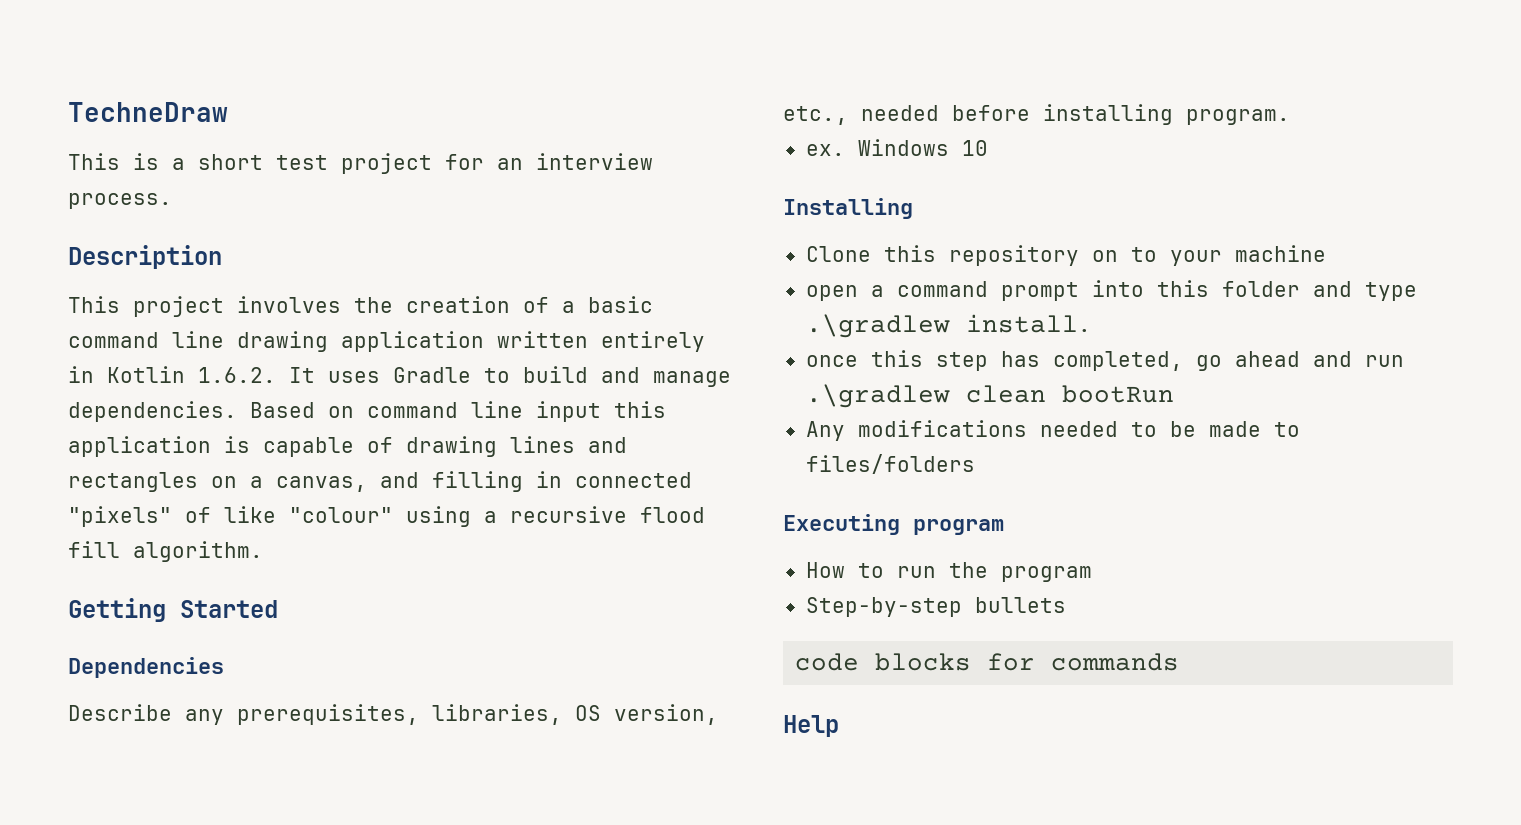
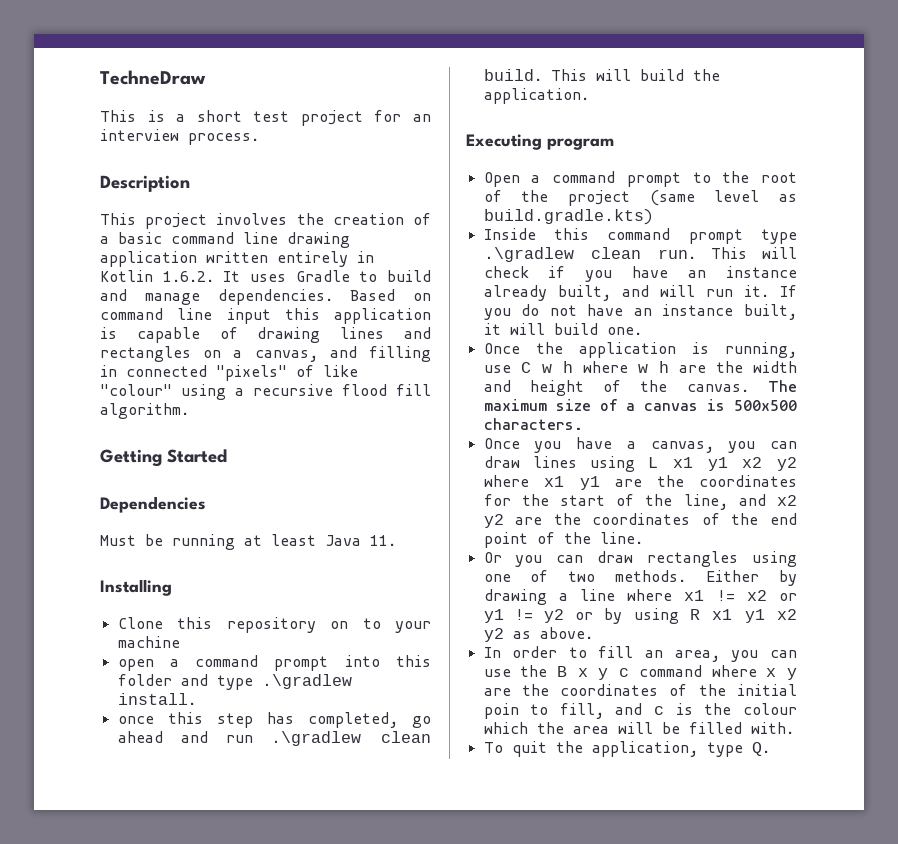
- Describe any prerequisites, libraries, OS version, etc., needed before installing program.
- ex. Windows 10
+ Must be running at least Java 11.
- once this step has completed, go ahead and run .\gradlew clean bootRun
- Any modifications needed to be made to files/folders
+ once this step has completed, go ahead and run .\gradlew clean build. This will build the application.
  Executing program
- How to run the program
- Step-by-step bullets
- code blocks for commands
- Help
+ Open a command prompt to the root of the project (same level as build.gradle.kts)
+ Inside this command prompt type .\gradlew clean run. This will check if you have an instance already built, and will run it. If you do not have an instance built, it will build one.
+ Once the application is running, use C w h where w h are the width and height of the canvas. The maximum size of a canvas is 500x500 characters.
+ Once you have a canvas, you can draw lines using L x1 y1 x2 y2 where x1 y1 are the coordinates for the start of the line, and x2 y2 are the coordinates of the end point of the line.
+ Or you can draw rectangles using one of two methods. Either by drawing a line where x1 != x2 or y1 != y2 or by using R x1 y1 x2 y2 as above.
+ In order to fill an area, you can use the B x y c command where x y are the coordinates of the initial poin to fill, and c is the colour which the area will be filled with.
+ To quit the application, type Q.

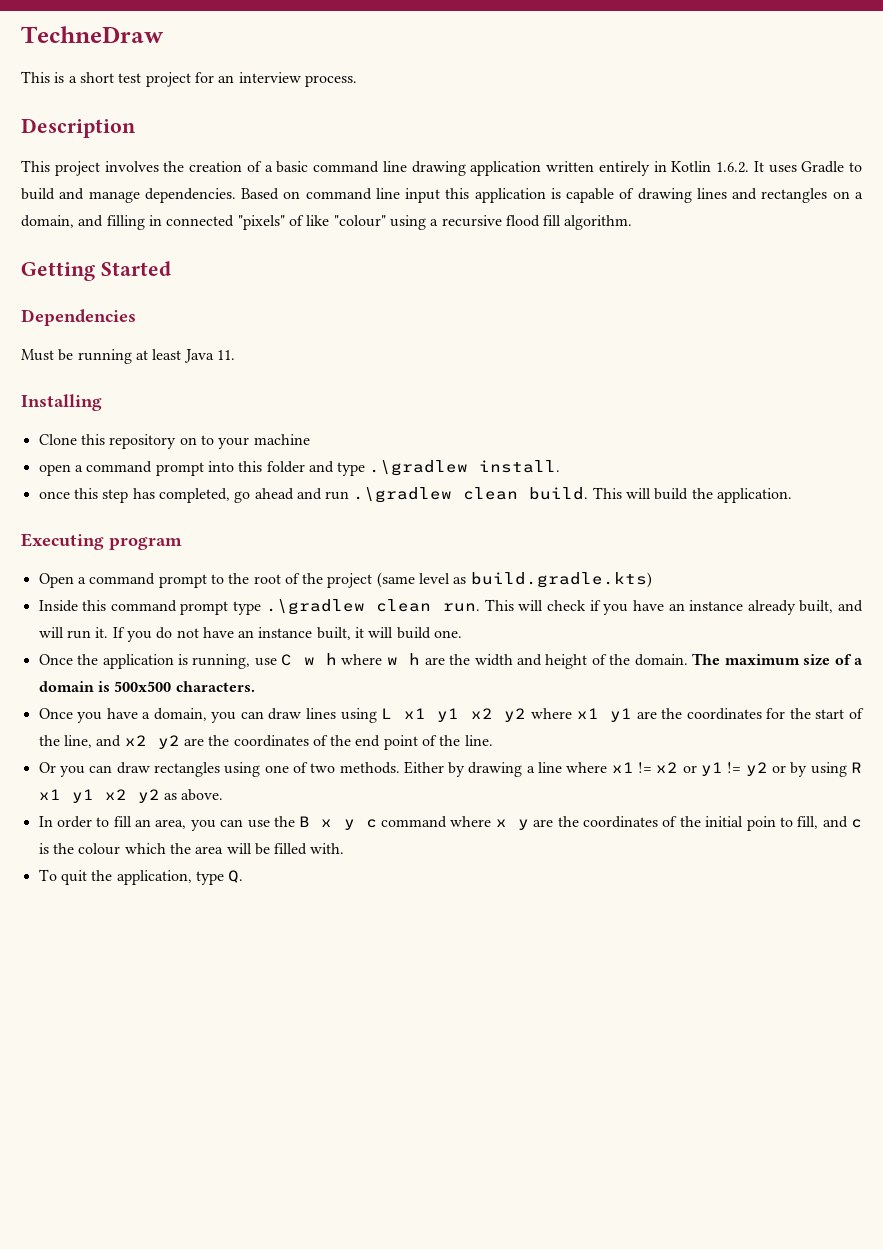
- Based on command line input this application is capable of drawing lines and rectangles on a canvas, and filling in connected "pixels" of like "colour" using a recursive flood fill algorithm.
+ Based on command line input this application is capable of drawing lines and rectangles on a domain, and filling in connected "pixels" of like "colour" using a recursive flood fill algorithm.
- Once the application is running, use C w h where w h are the width and height of the canvas.
+ Once the application is running, use C w h where w h are the width and height of the domain.
- The maximum size of a canvas is 500x500 characters.
+ The maximum size of a domain is 500x500 characters.
- Once you have a canvas, you can draw lines using L x1 y1 x2 y2 where x1 y1 are the coordinates for the start of the line, and x2 y2 are the coordinates of the end point of the line.
+ Once you have a domain, you can draw lines using L x1 y1 x2 y2 where x1 y1 are the coordinates for the start of the line, and x2 y2 are the coordinates of the end point of the line.

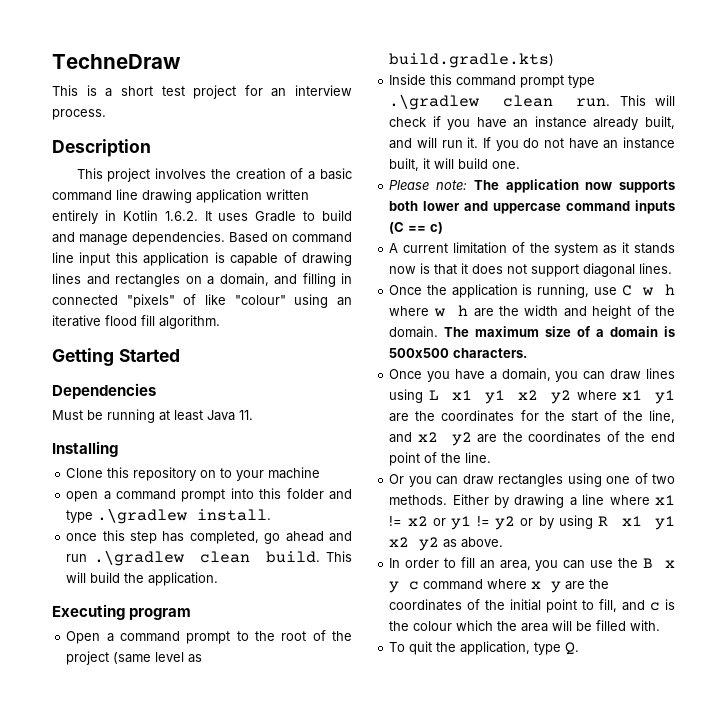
- Based on command line input this application is capable of drawing lines and rectangles on a domain, and filling in connected "pixels" of like "colour" using a recursive flood fill algorithm.
+ Based on command line input this application is capable of drawing lines and rectangles on a domain, and filling in connected "pixels" of like "colour" using an iterative flood fill algorithm.
+ Please note: The application now supports both lower and uppercase command inputs (C == c)
+ A current limitation of the system as it stands now is that it does not support diagonal lines.
- In order to fill an area, you can use the B x y c command where x y are the coordinates of the initial poin to fill, and c is the colour which the area will be filled with.
+ In order to fill an area, you can use the B x y c command where x y are the coordinates of the initial point to fill, and c is the colour which the area will be filled with.

